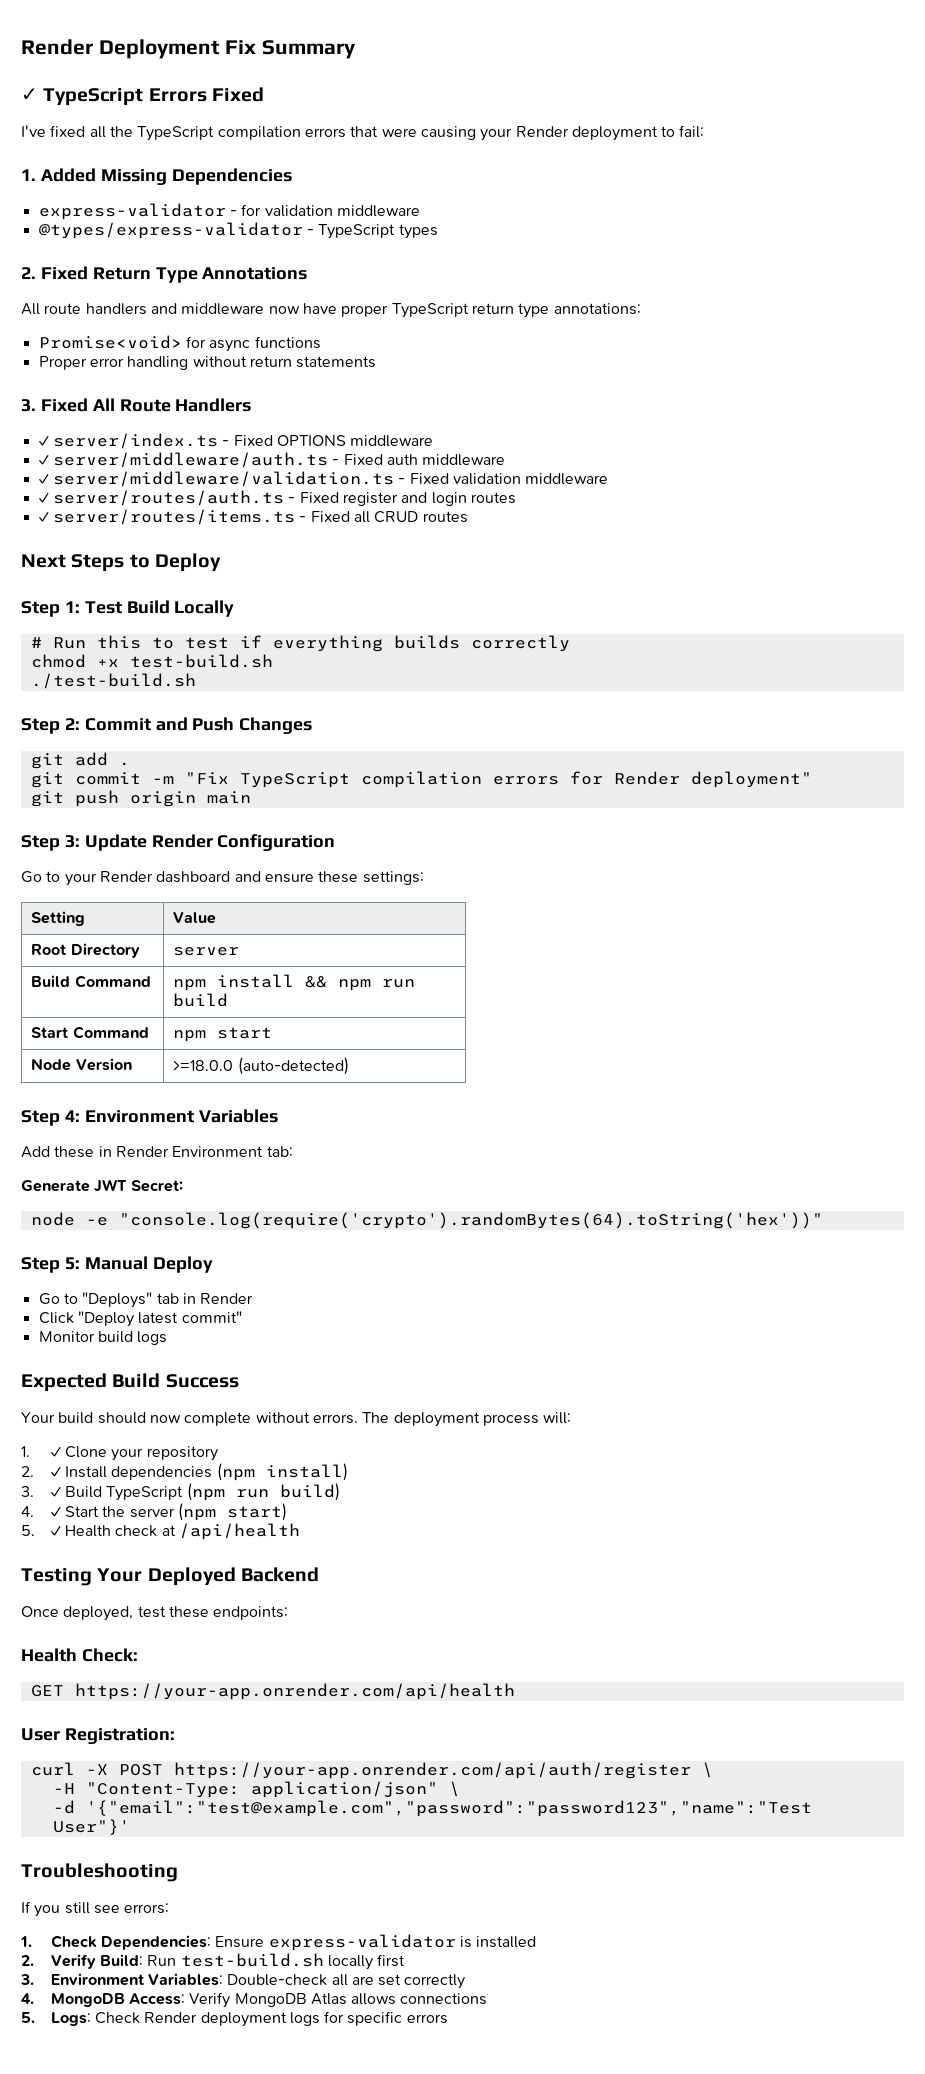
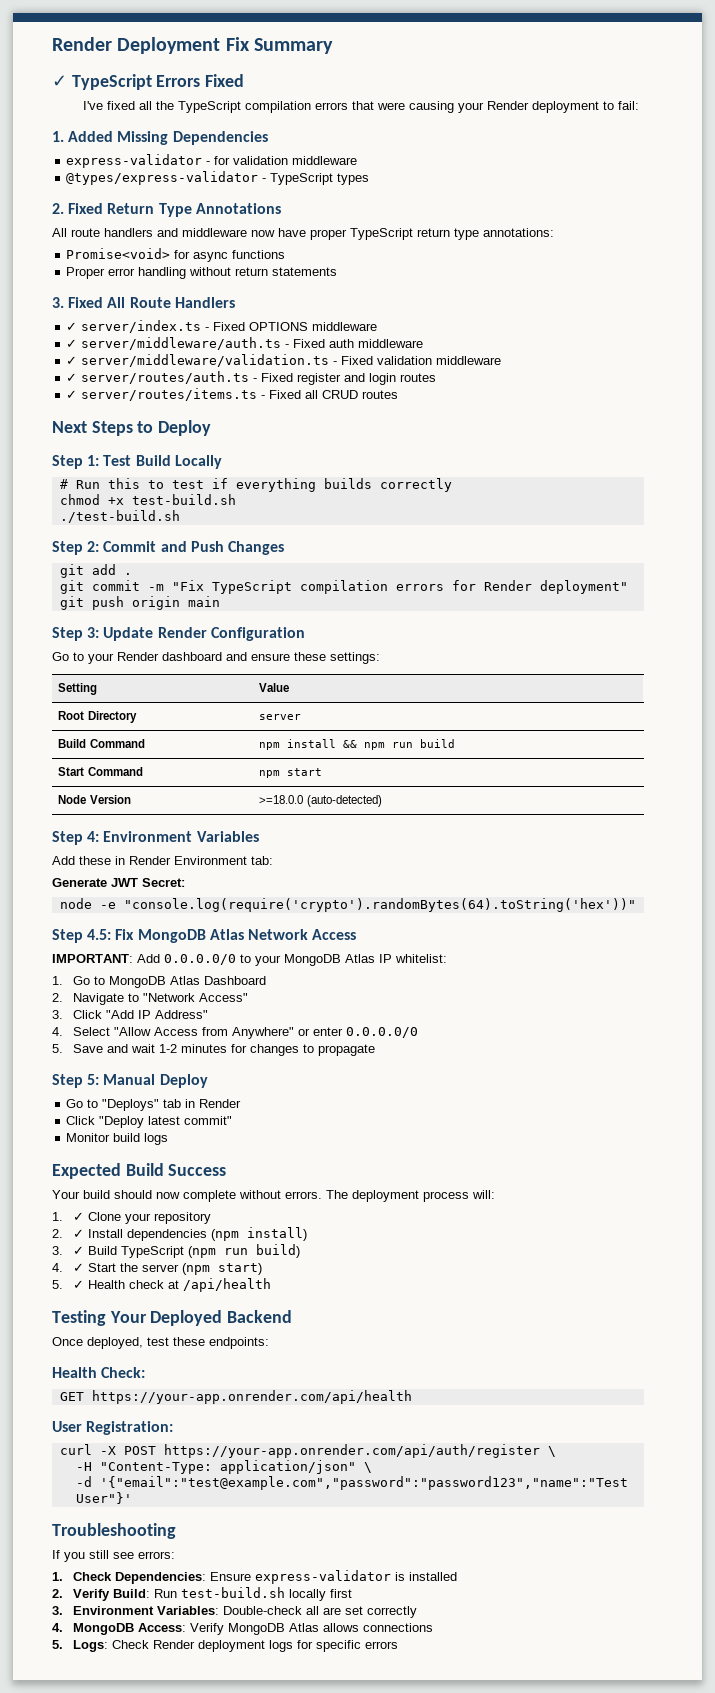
+ Step 4.5: Fix MongoDB Atlas Network Access
+ IMPORTANT: Add 0.0.0.0/0 to your MongoDB Atlas IP whitelist:
+ 1. Go to MongoDB Atlas Dashboard
+ 2. Navigate to "Network Access"
+ 3. Click "Add IP Address"
+ 4. Select "Allow Access from Anywhere" or enter 0.0.0.0/0
+ 5. Save and wait 1-2 minutes for changes to propagate

